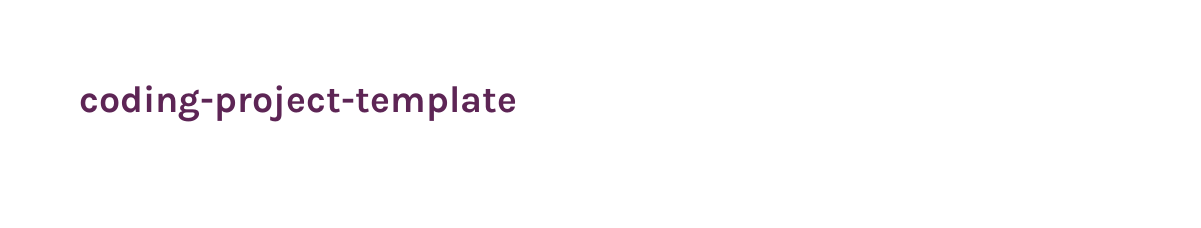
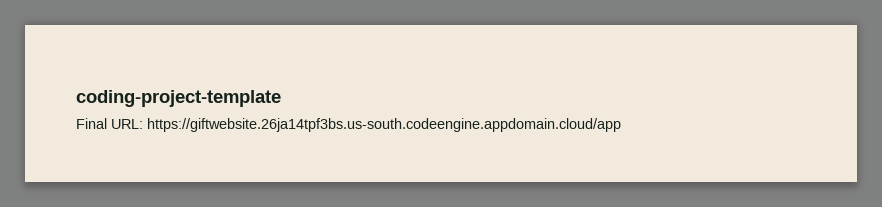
+ Final URL: https://giftwebsite.26ja14tpf3bs.us-south.codeengine.appdomain.cloud/app

